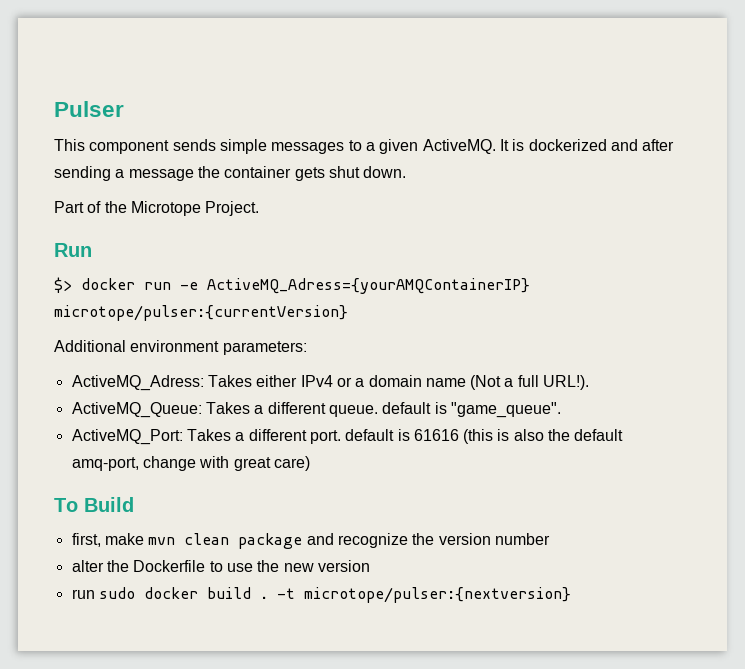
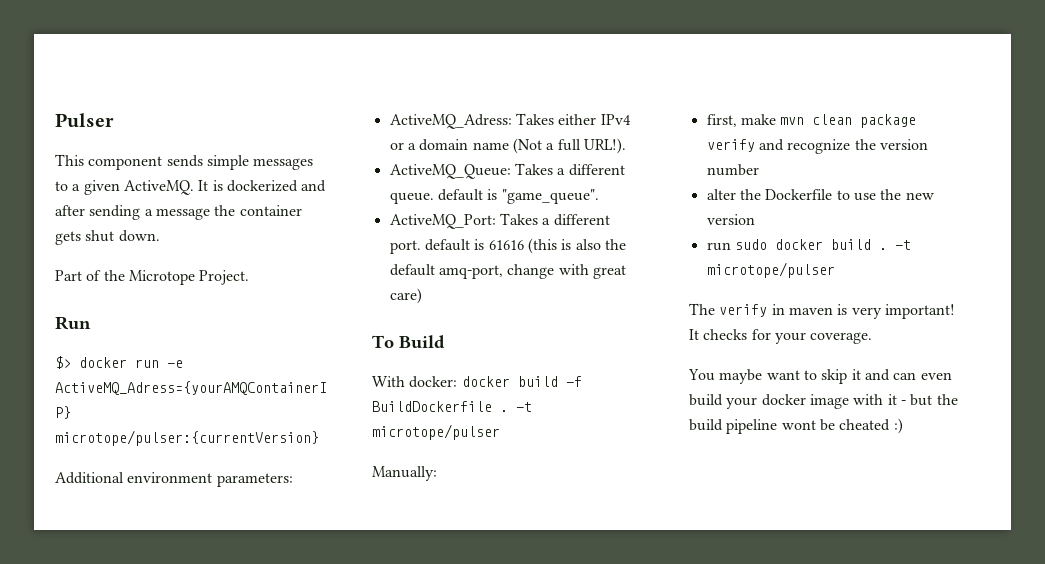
+ With docker: docker build -f BuildDockerfile . -t microtope/pulser
+ Manually:
- first, make mvn clean package and recognize the version number
+ first, make mvn clean package verify and recognize the version number
- run sudo docker build . -t microtope/pulser:{nextversion}
+ run sudo docker build . -t microtope/pulser
+ The verify in maven is very important! It checks for your coverage.
+ You maybe want to skip it and can even build your docker image with it - but the build pipeline wont be cheated :)

